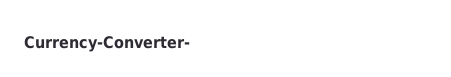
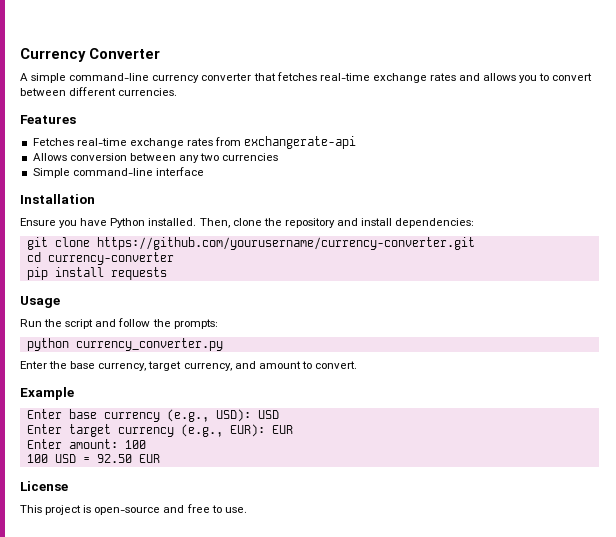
- Currency-Converter-
+ Currency Converter
+ A simple command-line currency converter that fetches real-time exchange rates and allows you to convert between different currencies.
+ Features
+ Fetches real-time exchange rates from exchangerate-api
+ Allows conversion between any two currencies
+ Simple command-line interface
+ Installation
+ Ensure you have Python installed. Then, clone the repository and install dependencies:
+ git clone https://github.com/yourusername/currency-converter.git
+ cd currency-converter
+ pip install requests
+ Usage
+ Run the script and follow the prompts:
+ python currency_converter.py
+ Enter the base currency, target currency, and amount to convert.
+ Example
+ Enter base currency (e.g., USD): USD
+ Enter target currency (e.g., EUR): EUR
+ Enter amount: 100
+ 100 USD = 92.50 EUR
+ License
+ This project is open-source and free to use.

